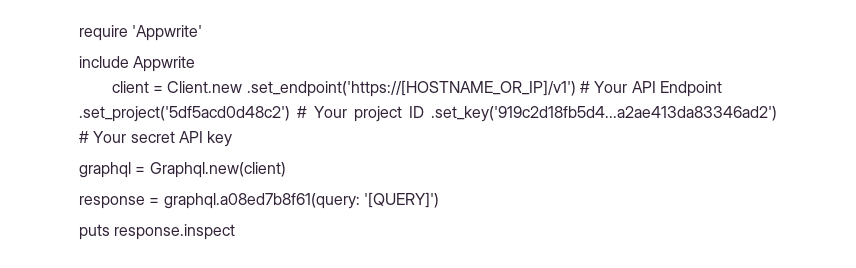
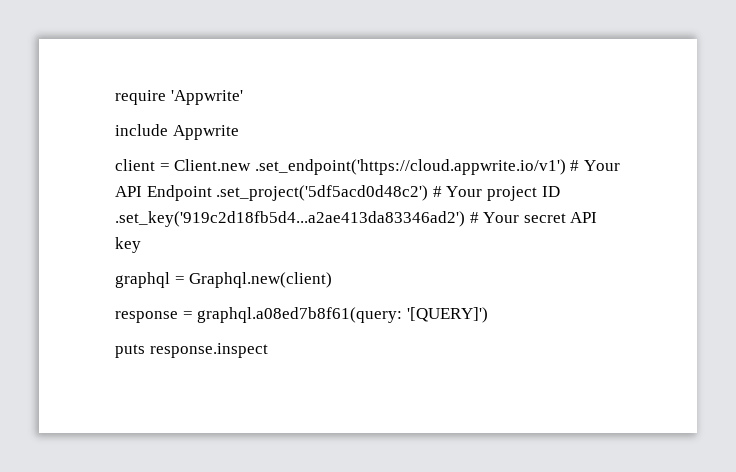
- client = Client.new .set_endpoint('https://[HOSTNAME_OR_IP]/v1') # Your API Endpoint .set_project('5df5acd0d48c2') # Your project ID .set_key('919c2d18fb5d4...a2ae413da83346ad2') # Your secret API key
+ client = Client.new .set_endpoint('https://cloud.appwrite.io/v1') # Your API Endpoint .set_project('5df5acd0d48c2') # Your project ID .set_key('919c2d18fb5d4...a2ae413da83346ad2') # Your secret API key

